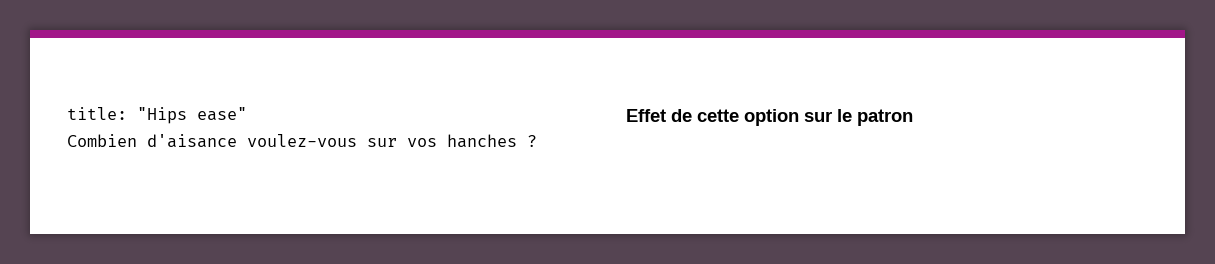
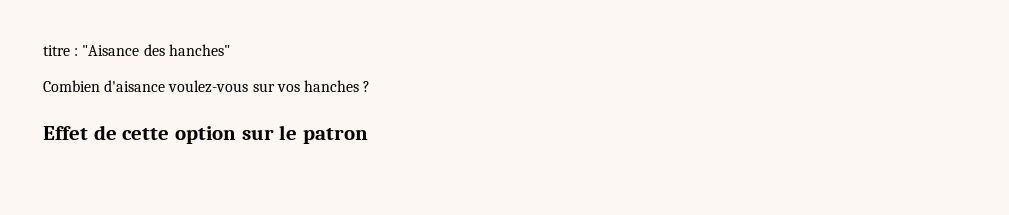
- title: "Hips ease"
+ titre : "Aisance des hanches"

